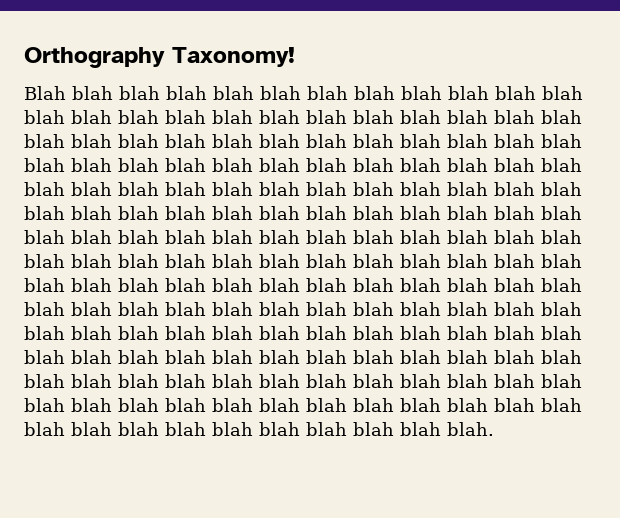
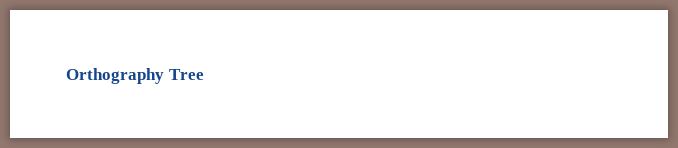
- Orthography Taxonomy!
- Blah blah blah blah blah blah blah blah blah blah blah blah blah blah blah blah blah blah blah blah blah blah blah blah blah blah blah blah blah blah blah blah blah blah blah blah blah blah blah blah blah blah blah blah blah blah blah blah blah blah blah blah blah blah blah blah blah blah blah blah blah blah blah blah blah blah blah blah blah blah blah blah blah blah blah blah blah blah blah blah blah blah blah blah blah blah blah blah blah blah blah blah blah blah blah blah blah blah blah blah blah blah blah blah blah blah blah blah blah blah blah blah blah blah blah blah blah blah blah blah blah blah blah blah blah blah blah blah blah blah blah blah blah blah blah blah blah blah blah blah blah blah blah blah blah blah blah blah blah blah blah blah blah blah blah blah blah blah blah blah blah blah blah blah blah blah blah blah blah blah blah blah blah blah blah blah blah blah.
+ Orthography Tree

